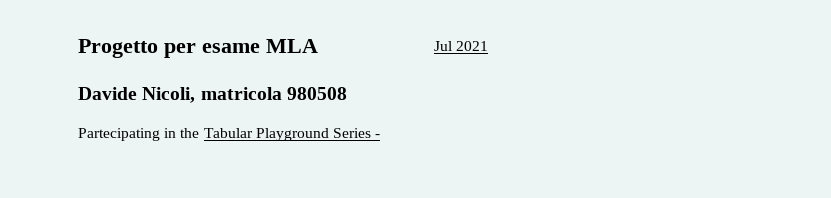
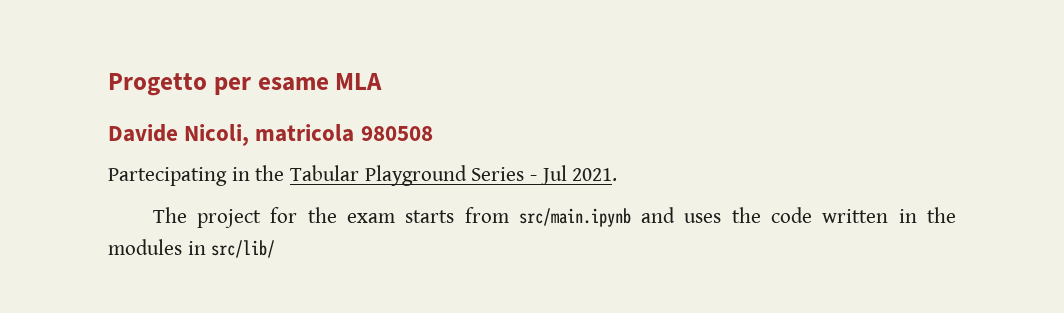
- Partecipating in the Tabular Playground Series - Jul 2021
+ Partecipating in the Tabular Playground Series - Jul 2021.
+ The project for the exam starts from src/main.ipynb and uses the code written in the modules in src/lib/

